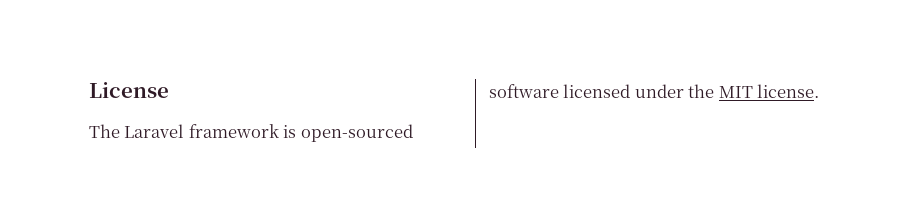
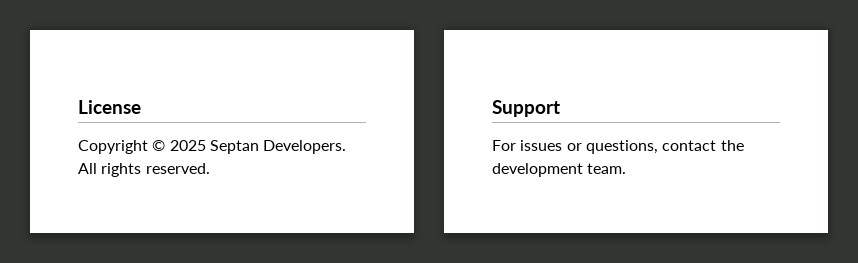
- The Laravel framework is open-sourced software licensed under the MIT license.
+ Copyright © 2025 Septan Developers. All rights reserved.
+ Support
+ For issues or questions, contact the development team.

